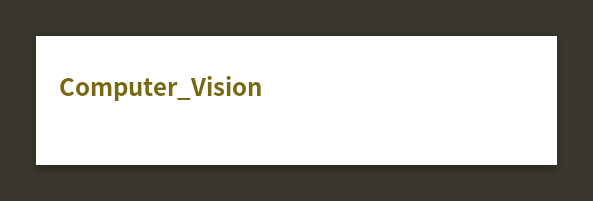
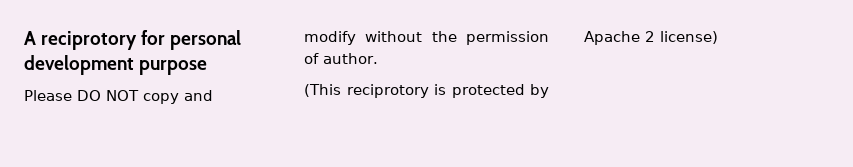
- Computer_Vision
+ A reciprotory for personal development purpose
+ Please DO NOT copy and modify without the permission of author.
+ (This reciprotory is protected by Apache 2 license)

